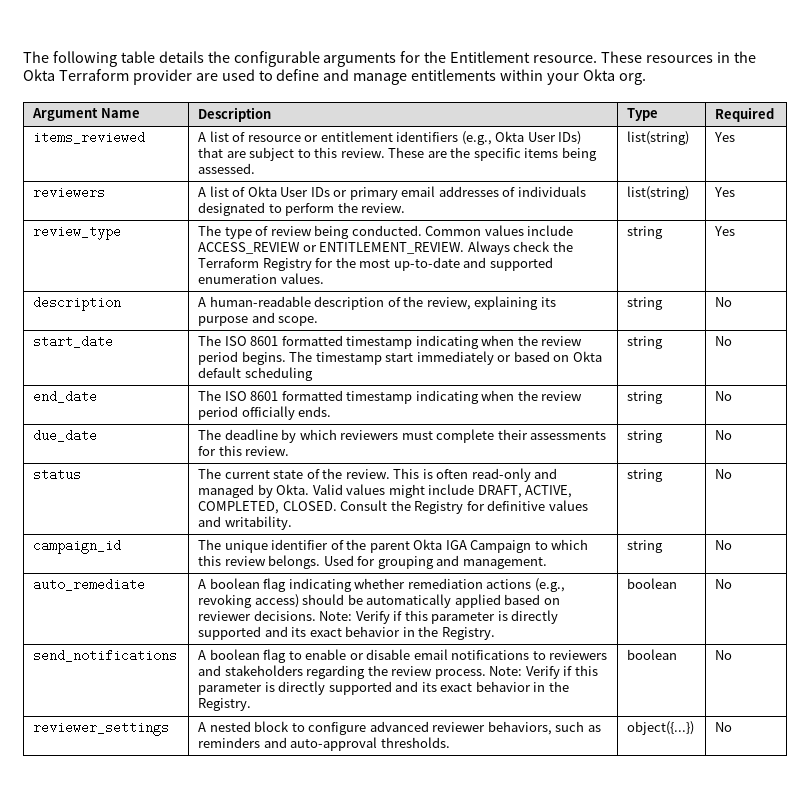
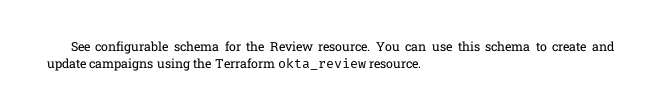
- The following table details the configurable arguments for the Entitlement resource. These resources in the Okta Terraform provider are used to define and manage entitlements within your Okta org.
- Argument Name | Description | Type | Required
- items_reviewed | A list of resource or entitlement identifiers (e.g., Okta User IDs) that are subject to this review. These are the specific items being assessed. | list(string) | Yes
- reviewers | A list of Okta User IDs or primary email addresses of individuals designated to perform the review. | list(string) | Yes
- review_type | The type of review being conducted. Common values include ACCESS_REVIEW or ENTITLEMENT_REVIEW. Always check the Terraform Registry for the most up-to-date and supported enumeration values. | string | Yes
- description | A human-readable description of the review, explaining its purpose and scope. | string | No
- start_date | The ISO 8601 formatted timestamp indicating when the review period begins. The timestamp start immediately or based on Okta default scheduling | string | No
- end_date | The ISO 8601 formatted timestamp indicating when the review period officially ends. | string | No
- due_date | The deadline by which reviewers must complete their assessments for this review. | string | No
- status | The current state of the review. This is often read-only and managed by Okta. Valid values might include DRAFT, ACTIVE, COMPLETED, CLOSED. Consult the Registry for definitive values and writability. | string | No
- campaign_id | The unique identifier of the parent Okta IGA Campaign to which this review belongs. Used for grouping and management. | string | No
- auto_remediate | A boolean flag indicating whether remediation actions (e.g., revoking access) should be automatically applied based on reviewer decisions. Note: Verify if this parameter is directly supported and its exact behavior in the Registry. | boolean | No
- send_notifications | A boolean flag to enable or disable email notifications to reviewers and stakeholders regarding the review process. Note: Verify if this parameter is directly supported and its exact behavior in the Registry. | boolean | No
- reviewer_settings | A nested block to configure advanced reviewer behaviors, such as reminders and auto-approval thresholds. | object({...}) | No
+ See configurable schema for the Review resource. You can use this schema to create and update campaigns using the Terraform okta_review resource.

